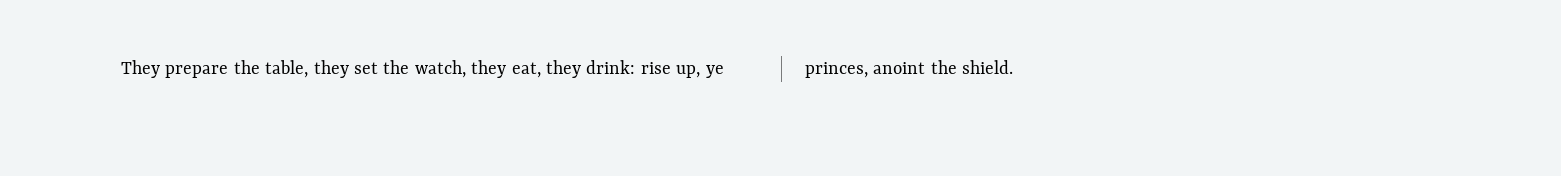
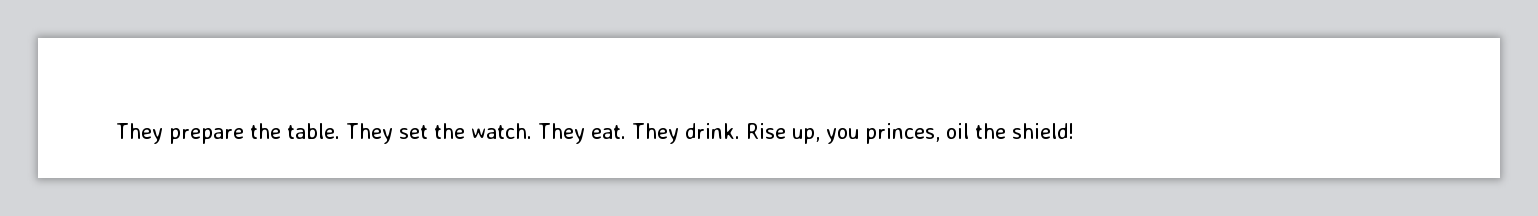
- They prepare the table, they set the watch, they eat, they drink: rise up, ye princes, anoint the shield.
+ They prepare the table. They set the watch. They eat. They drink. Rise up, you princes, oil the shield!

